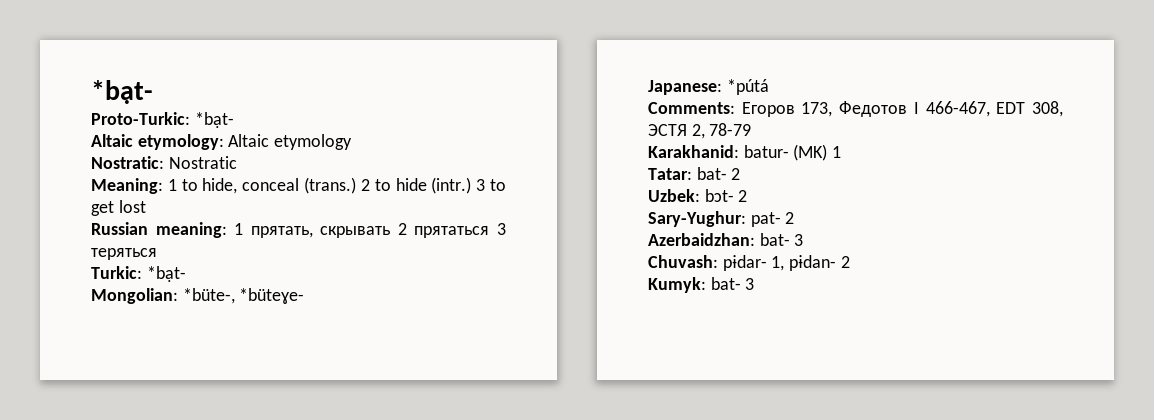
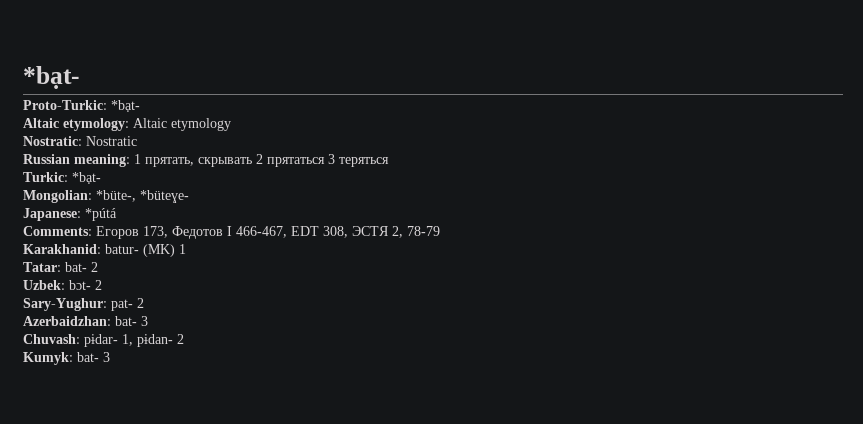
- Meaning: 1 to hide, conceal (trans.) 2 to hide (intr.) 3 to get lost

